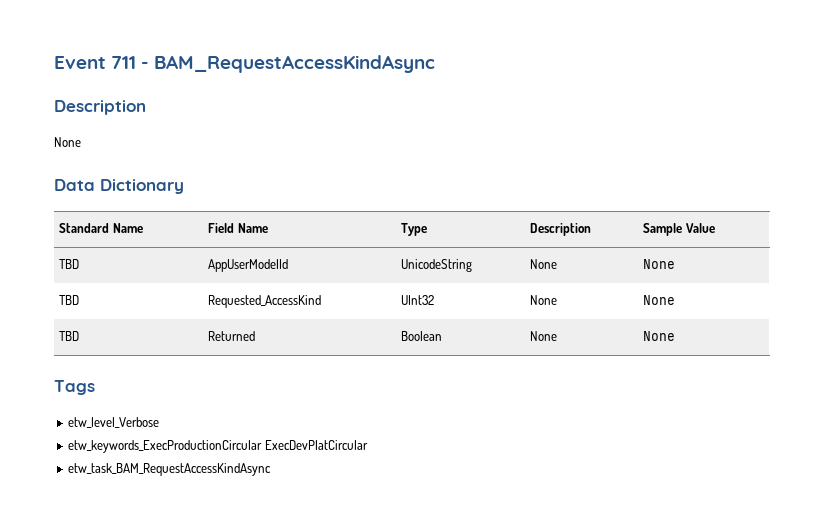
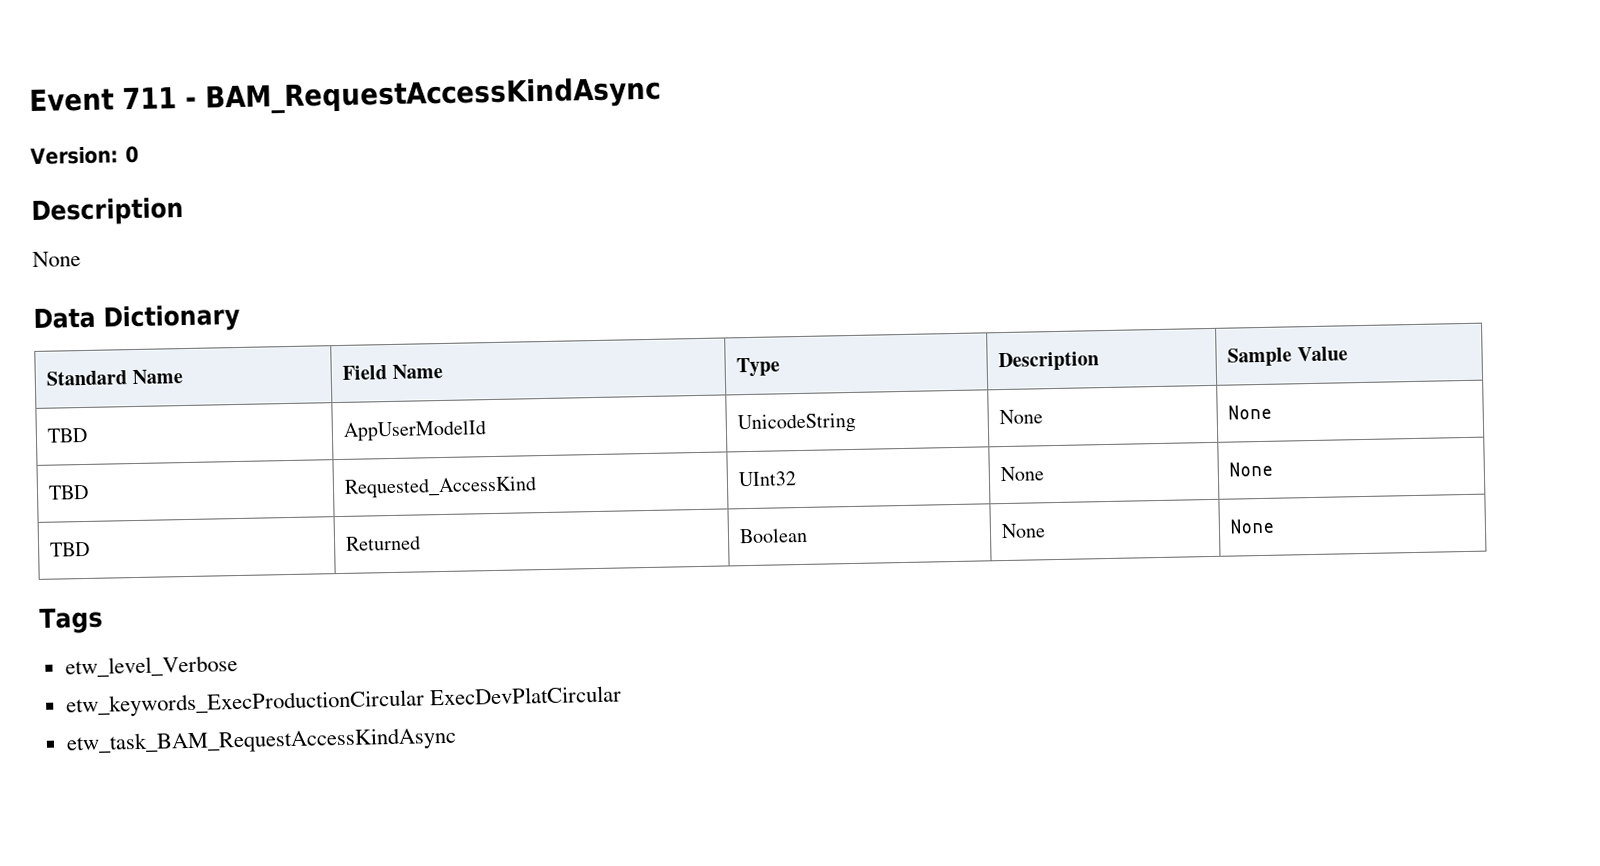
+ Version: 0

